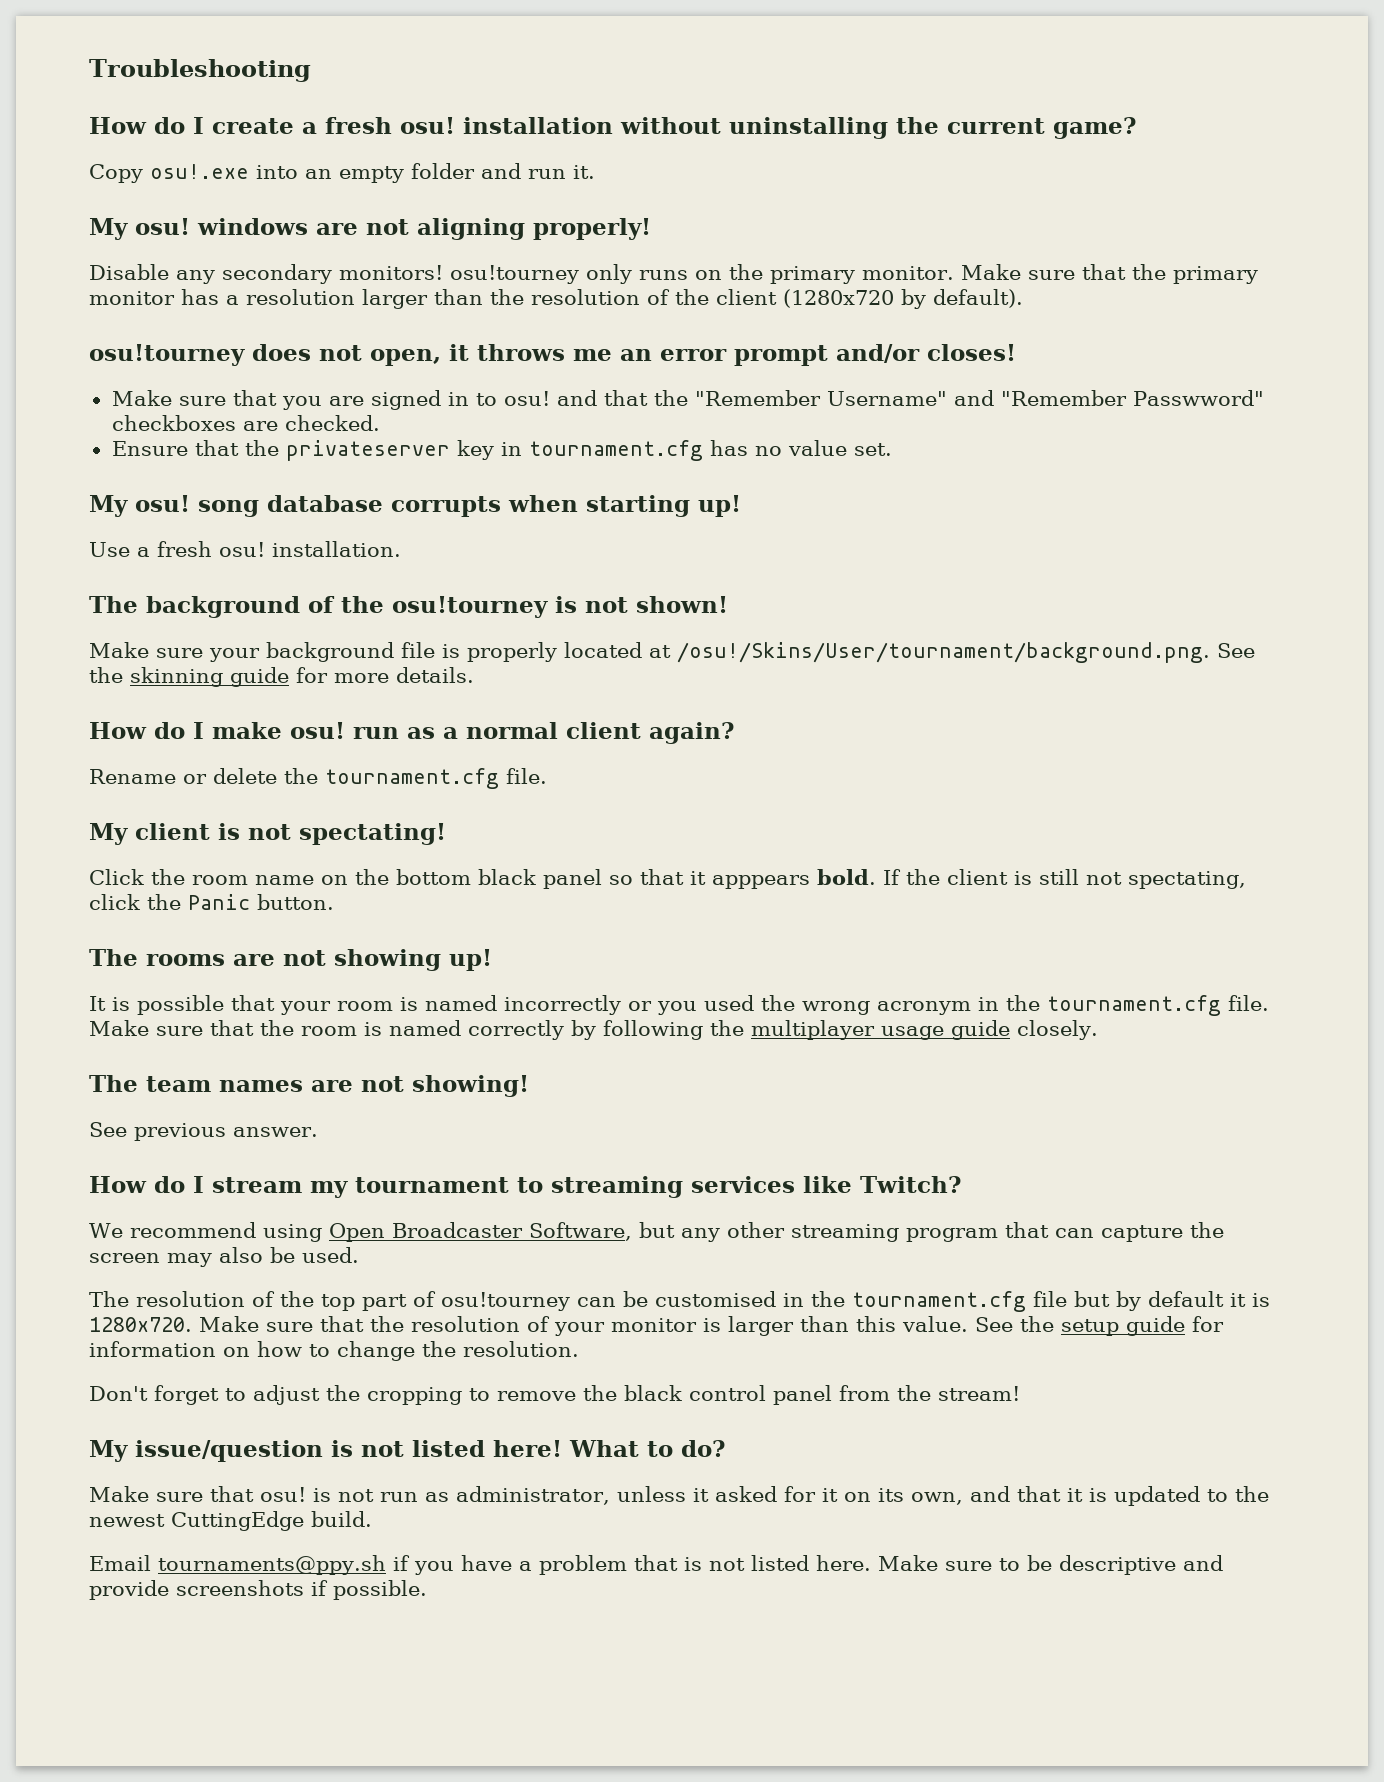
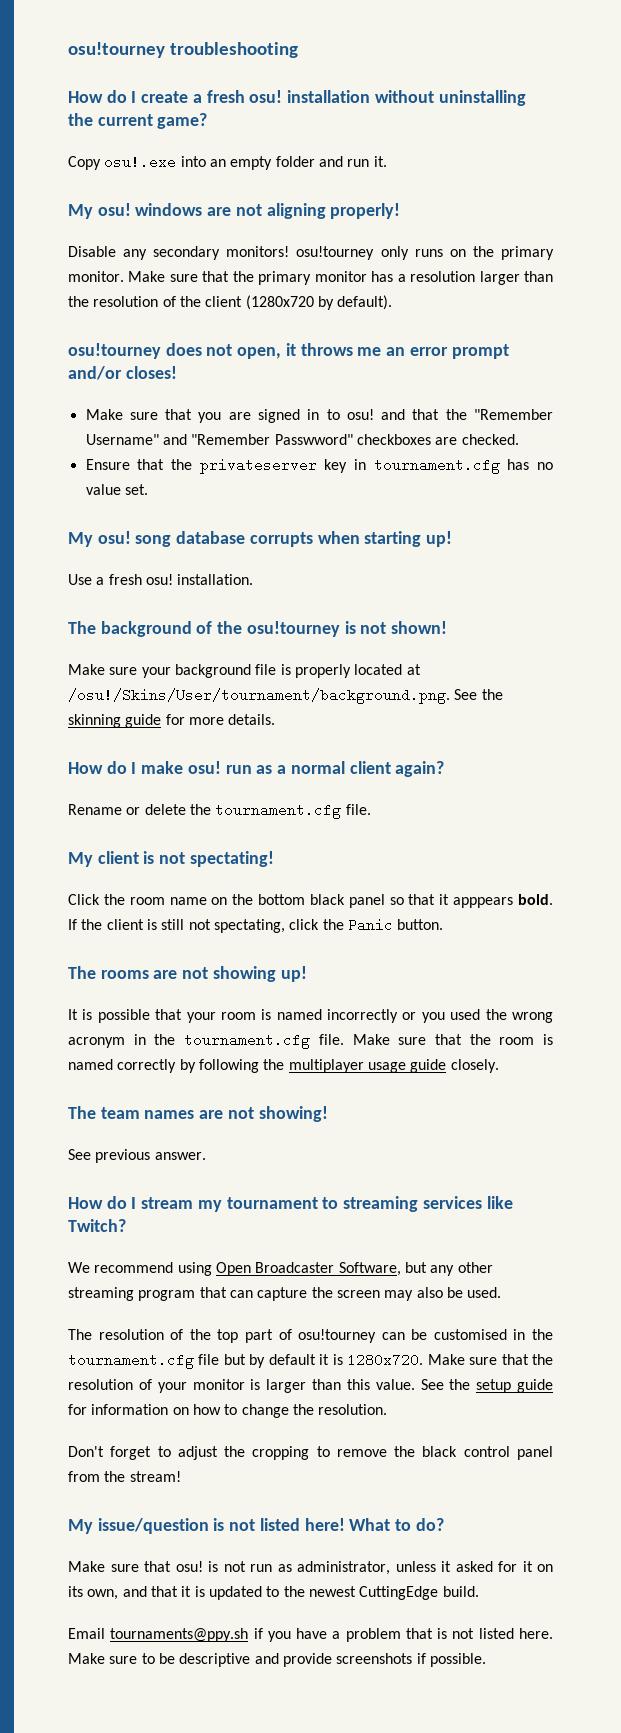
- Troubleshooting
+ osu!tourney troubleshooting

